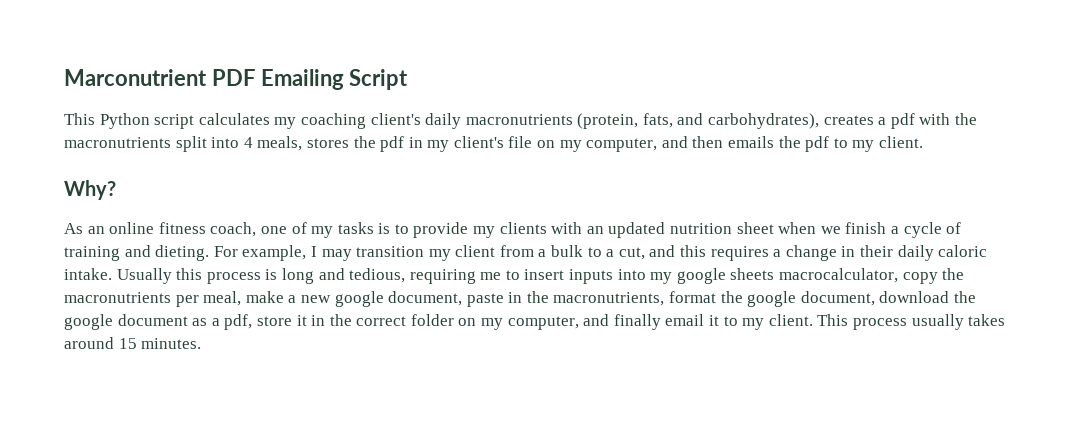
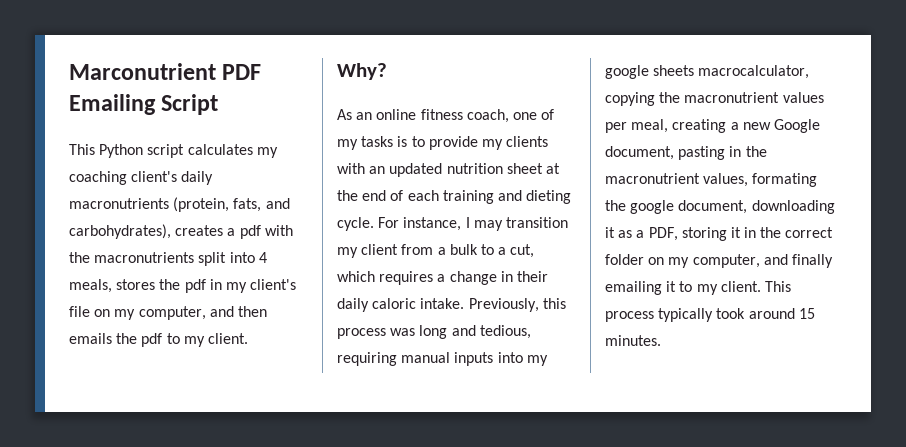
- As an online fitness coach, one of my tasks is to provide my clients with an updated nutrition sheet when we finish a cycle of training and dieting. For example, I may transition my client from a bulk to a cut, and this requires a change in their daily caloric intake.
+ As an online fitness coach, one of my tasks is to provide my clients with an updated nutrition sheet at the end of each training and dieting cycle. For instance, I may transition my client from a bulk to a cut, which requires a change in their daily caloric intake.
- Usually this process is long and tedious, requiring me to insert inputs into my google sheets macrocalculator, copy the macronutrients per meal, make a new google document, paste in the macronutrients, format the google document, download the google document as a pdf, store it in the correct folder on my computer, and finally email it to my client.
+ Previously, this process was long and tedious, requiring manual inputs into my google sheets macrocalculator, copying the macronutrient values per meal, creating a new Google document, pasting in the macronutrient values, formating the google document, downloading it as a PDF, storing it in the correct folder on my computer, and finally emailing it to my client.
- This process usually takes around 15 minutes.
+ This process typically took around 15 minutes.

